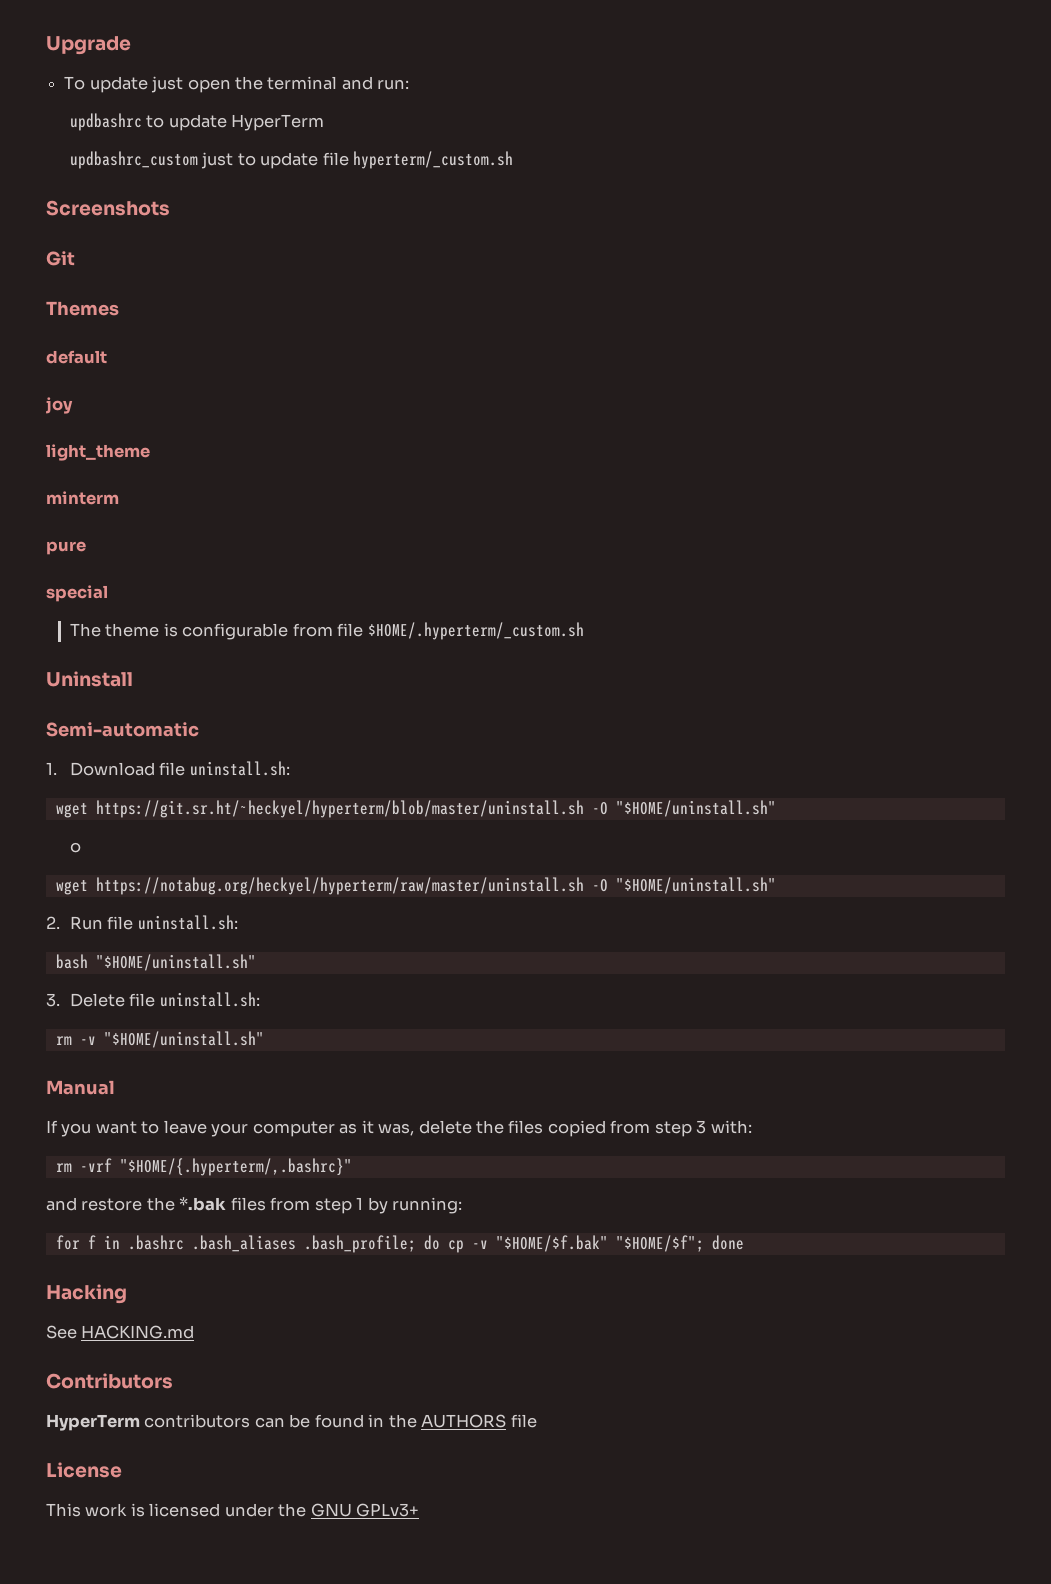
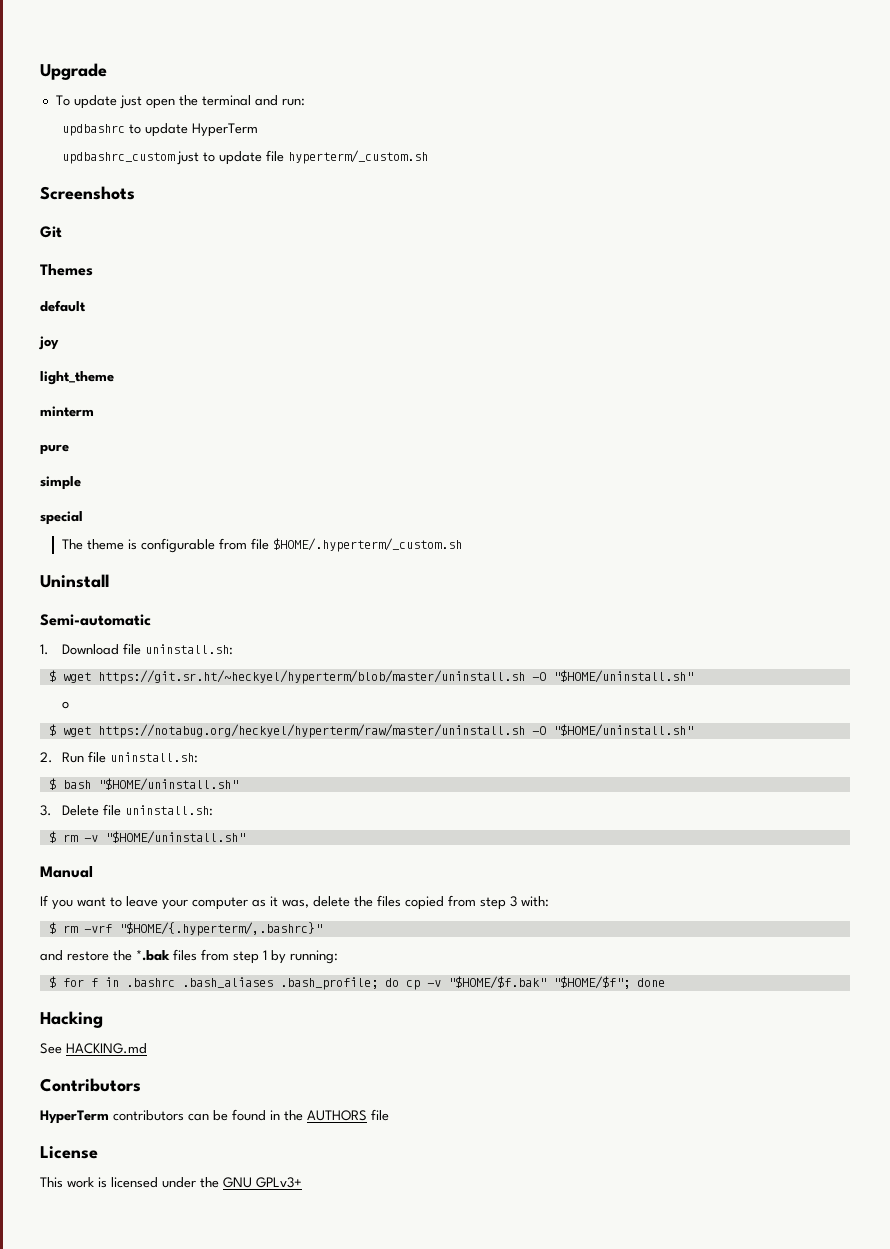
+ simple
- wget https://git.sr.ht/~heckyel/hyperterm/blob/master/uninstall.sh -O "$HOME/uninstall.sh"
+ $ wget https://git.sr.ht/~heckyel/hyperterm/blob/master/uninstall.sh -O "$HOME/uninstall.sh"
- wget https://notabug.org/heckyel/hyperterm/raw/master/uninstall.sh -O "$HOME/uninstall.sh"
+ $ wget https://notabug.org/heckyel/hyperterm/raw/master/uninstall.sh -O "$HOME/uninstall.sh"
- bash "$HOME/uninstall.sh"
+ $ bash "$HOME/uninstall.sh"
- rm -v "$HOME/uninstall.sh"
+ $ rm -v "$HOME/uninstall.sh"
- rm -vrf "$HOME/{.hyperterm/,.bashrc}"
+ $ rm -vrf "$HOME/{.hyperterm/,.bashrc}"
- for f in .bashrc .bash_aliases .bash_profile; do cp -v "$HOME/$f.bak" "$HOME/$f"; done
+ $ for f in .bashrc .bash_aliases .bash_profile; do cp -v "$HOME/$f.bak" "$HOME/$f"; done

